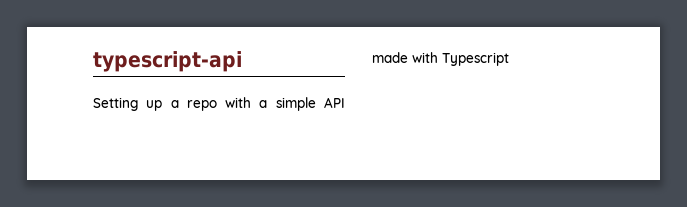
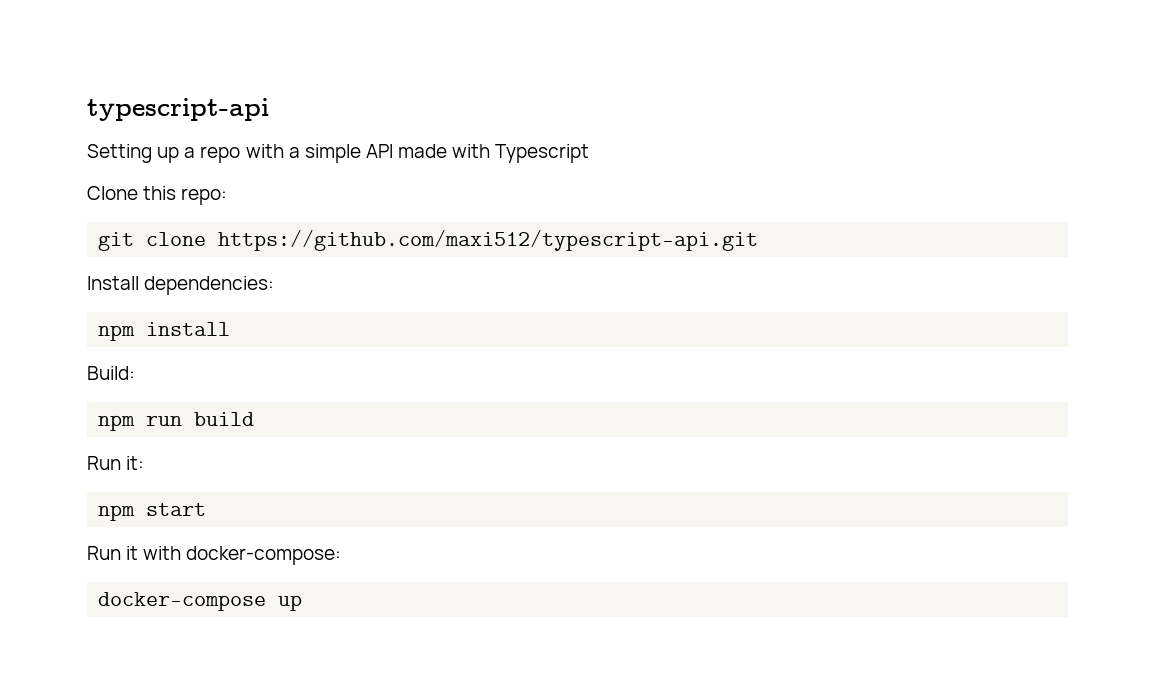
+ Clone this repo:
+ git clone https://github.com/maxi512/typescript-api.git
+ Install dependencies:
+ npm install
+ Build:
+ npm run build
+ Run it:
+ npm start
+ Run it with docker-compose:
+ docker-compose up

